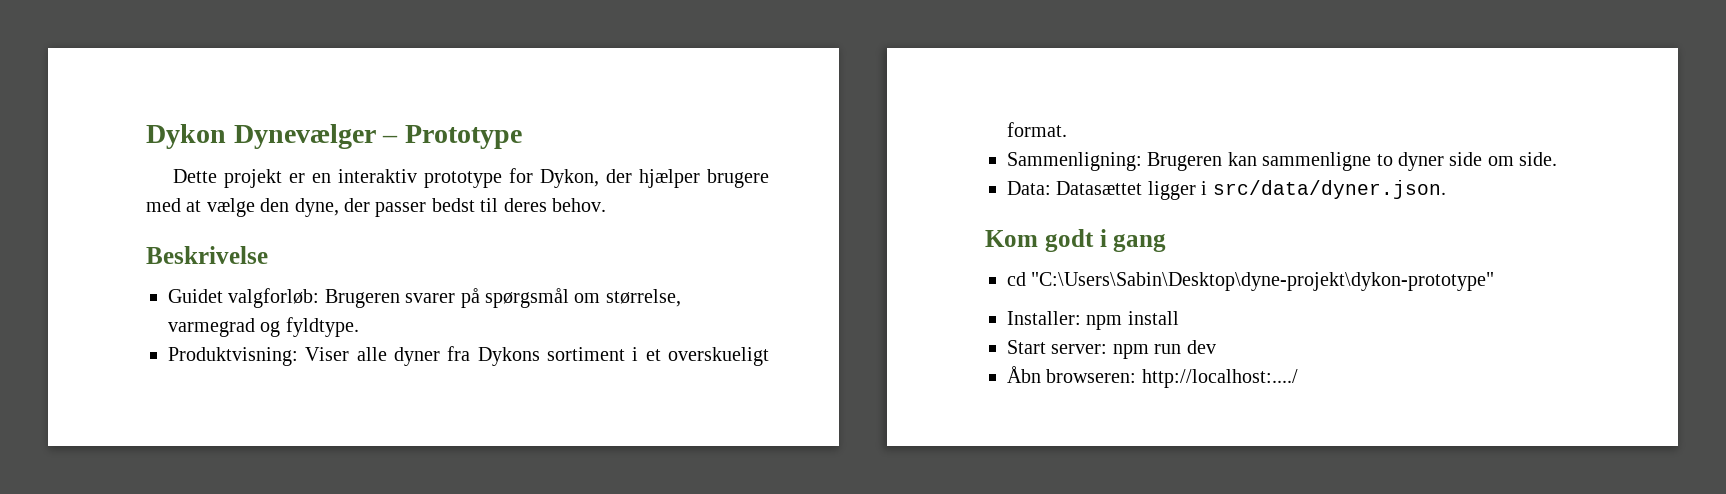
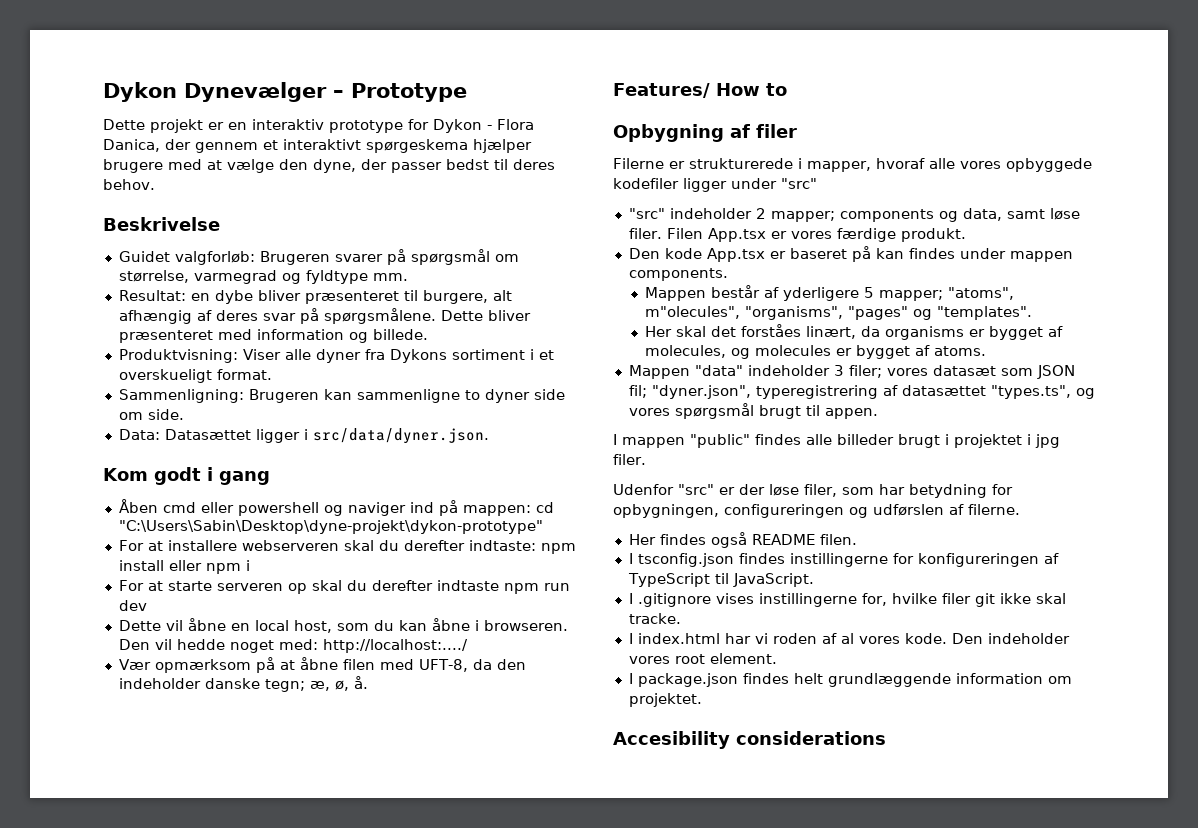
- Dette projekt er en interaktiv prototype for Dykon, der hjælper brugere med at vælge den dyne, der passer bedst til deres behov.
+ Dette projekt er en interaktiv prototype for Dykon - Flora Danica, der gennem et interaktivt spørgeskema hjælper brugere med at vælge den dyne, der passer bedst til deres behov.
- Guidet valgforløb: Brugeren svarer på spørgsmål om størrelse, varmegrad og fyldtype.
+ Guidet valgforløb: Brugeren svarer på spørgsmål om størrelse, varmegrad og fyldtype mm.
+ Resultat: en dybe bliver præsenteret til burgere, alt afhængig af deres svar på spørgsmålene. Dette bliver præsenteret med information og billede.
- cd "C:\Users\Sabin\Desktop\dyne-projekt\dykon-prototype"
- Installer: npm install
- Start server: npm run dev
- Åbn browseren: http://localhost:..../
+ Åben cmd eller powershell og naviger ind på mappen: cd "C:\Users\Sabin\Desktop\dyne-projekt\dykon-prototype"
+ For at installere webserveren skal du derefter indtaste: npm install eller npm i
+ For at starte serveren op skal du derefter indtaste npm run dev
+ Dette vil åbne en local host, som du kan åbne i browseren. Den vil hedde noget med: http://localhost:..../
+ Vær opmærksom på at åbne filen med UFT-8, da den indeholder danske tegn; æ, ø, å.
+ Features/ How to
+ Opbygning af filer
+ Filerne er strukturerede i mapper, hvoraf alle vores opbyggede kodefiler ligger under "src"
+ "src" indeholder 2 mapper; components og data, samt løse filer. Filen App.tsx er vores færdige produkt.
+ Den kode App.tsx er baseret på kan findes under mappen components.
+ Mappen består af yderligere 5 mapper; "atoms", m"olecules", "organisms", "pages" og "templates".
+ Her skal det forståes linært, da organisms er bygget af molecules, og molecules er bygget af atoms.
+ Mappen "data" indeholder 3 filer; vores datasæt som JSON fil; "dyner.json", typeregistrering af datasættet "types.ts", og vores spørgsmål brugt til appen.
+ I mappen "public" findes alle billeder brugt i projektet i jpg filer.
+ Udenfor "src" er der løse filer, som har betydning for opbygningen, configureringen og udførslen af filerne.
+ Her findes også README filen.
+ I tsconfig.json findes instillingerne for konfigureringen af TypeScript til JavaScript.
+ I .gitignore vises instillingerne for, hvilke filer git ikke skal tracke.
+ I index.html har vi roden af al vores kode. Den indeholder vores root element.
+ I package.json findes helt grundlæggende information om projektet.
+ Accesibility considerations

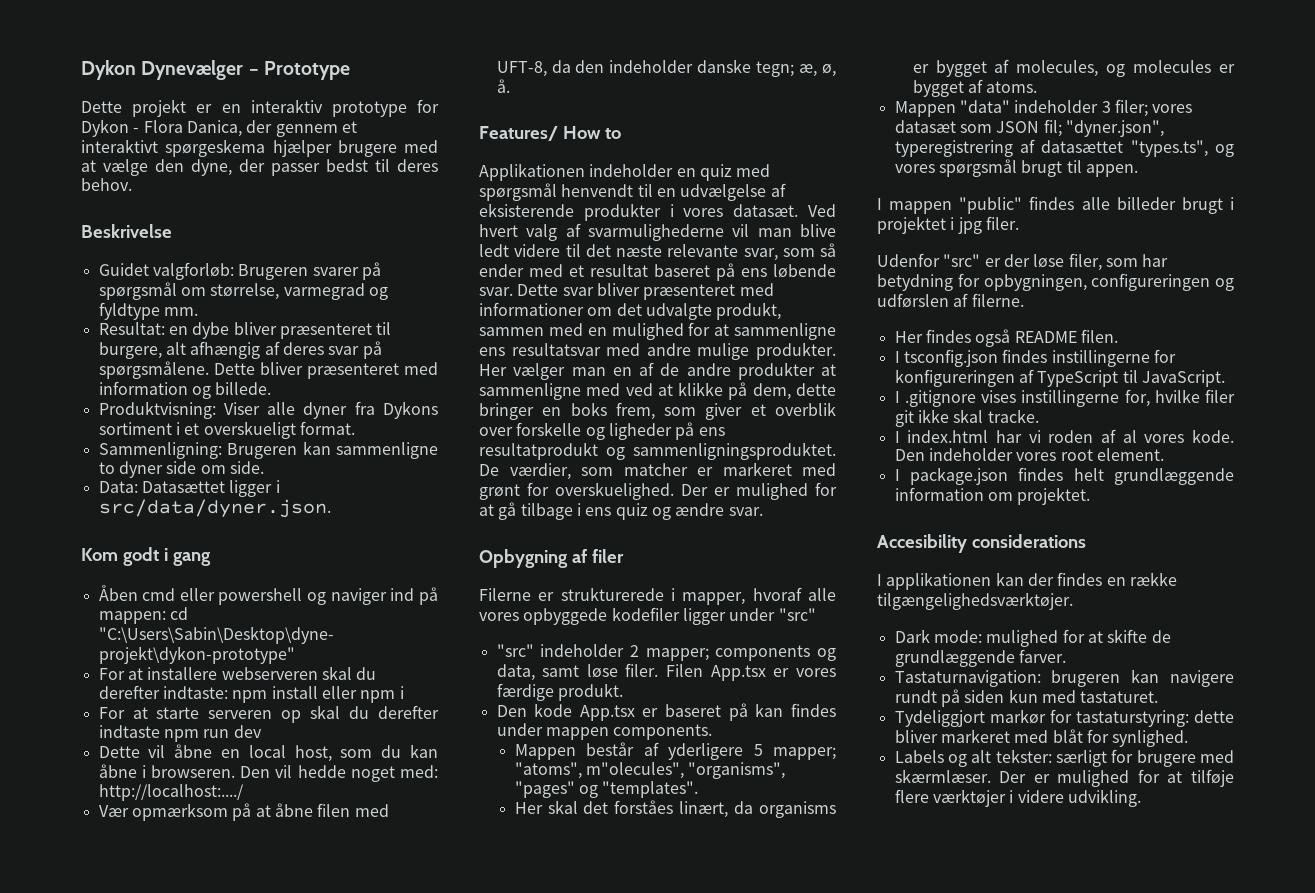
+ Applikationen indeholder en quiz med spørgsmål henvendt til en udvælgelse af eksisterende produkter i vores datasæt. Ved hvert valg af svarmulighederne vil man blive ledt videre til det næste relevante svar, som så ender med et resultat baseret på ens løbende svar. Dette svar bliver præsenteret med informationer om det udvalgte produkt, sammen med en mulighed for at sammenligne ens resultatsvar med andre mulige produkter. Her vælger man en af de andre produkter at sammenligne med ved at klikke på dem, dette bringer en boks frem, som giver et overblik over forskelle og ligheder på ens resultatprodukt og sammenligningsproduktet. De værdier, som matcher er markeret med grønt for overskuelighed. Der er mulighed for at gå tilbage i ens quiz og ændre svar.
+ I applikationen kan der findes en række tilgængelighedsværktøjer.
+ Dark mode: mulighed for at skifte de grundlæggende farver.
+ Tastaturnavigation: brugeren kan navigere rundt på siden kun med tastaturet.
+ Tydeliggjort markør for tastaturstyring: dette bliver markeret med blåt for synlighed.
+ Labels og alt tekster: særligt for brugere med skærmlæser. Der er mulighed for at tilføje flere værktøjer i videre udvikling.

